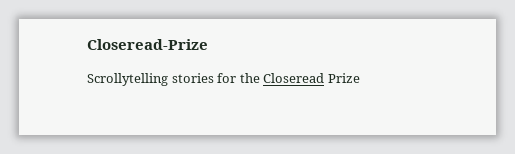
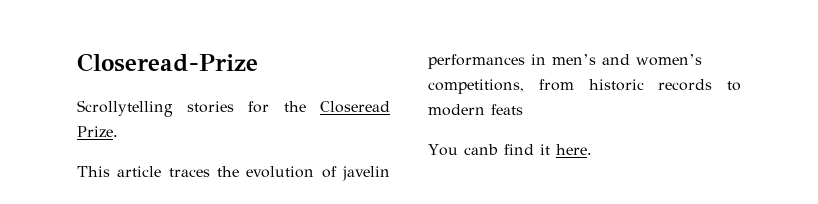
- Scrollytelling stories for the Closeread Prize
+ Scrollytelling stories for the Closeread Prize.
+ This article traces the evolution of javelin performances in men’s and women’s competitions, from historic records to modern feats
+ You canb find it here.

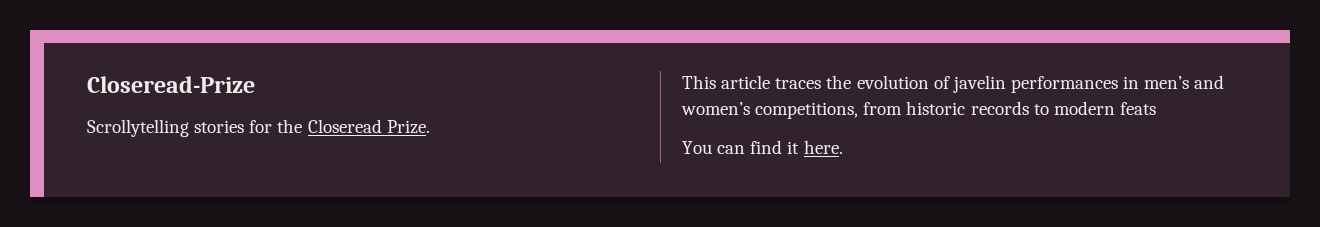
- You canb find it here.
+ You can find it here.

